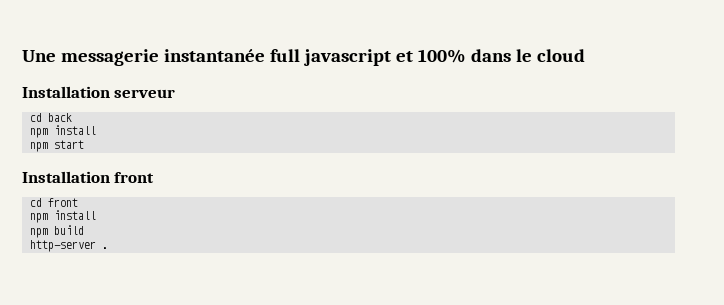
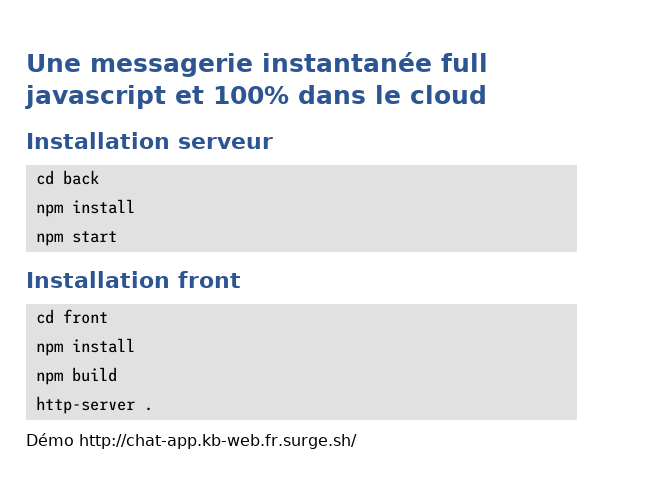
+ Démo http://chat-app.kb-web.fr.surge.sh/

